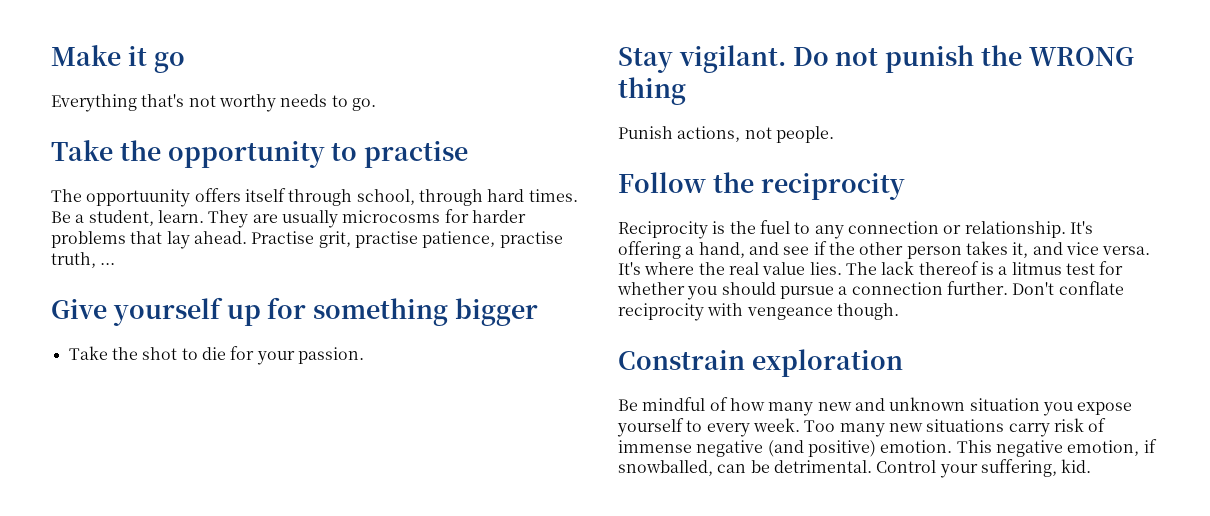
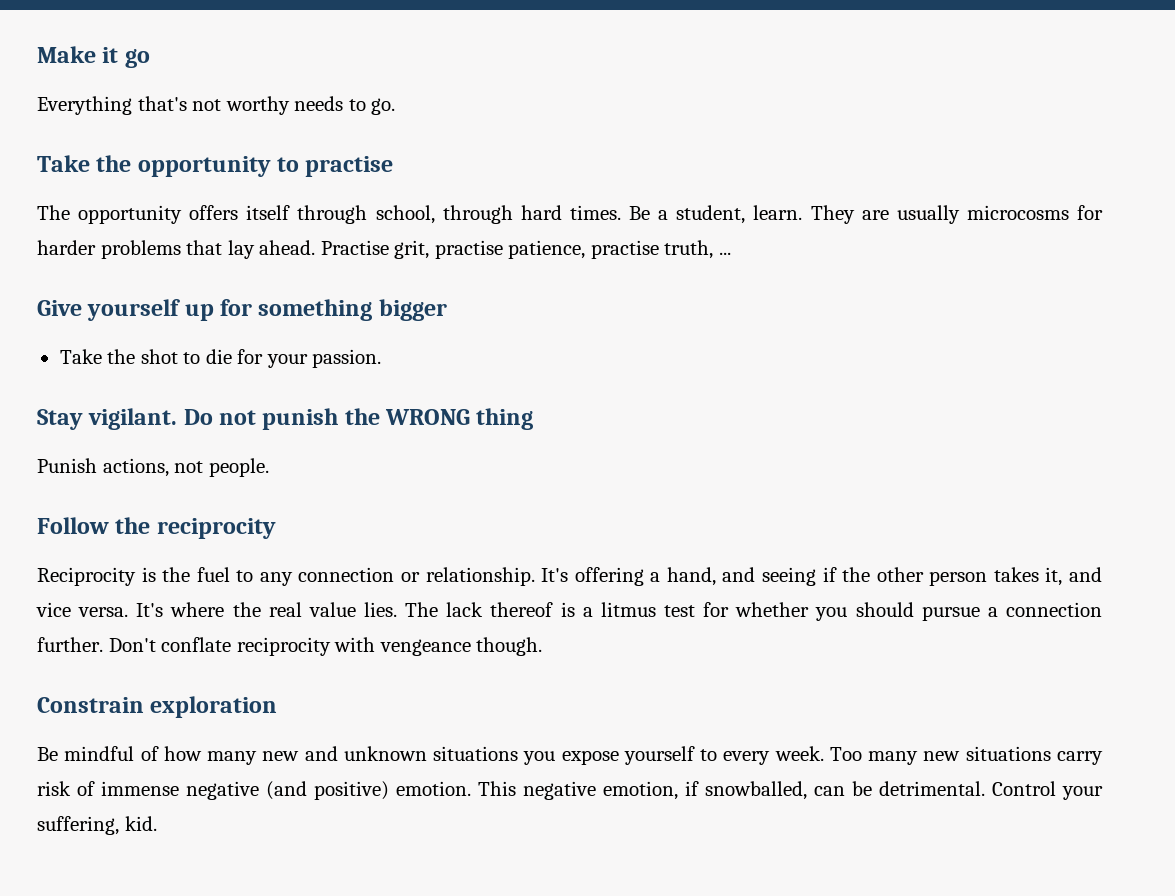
- The opportuunity offers itself through school, through hard times.
+ The opportunity offers itself through school, through hard times.
- It's offering a hand, and see if the other person takes it, and vice versa.
+ It's offering a hand, and seeing if the other person takes it, and vice versa.
- Be mindful of how many new and unknown situation you expose yourself to every week.
+ Be mindful of how many new and unknown situations you expose yourself to every week.

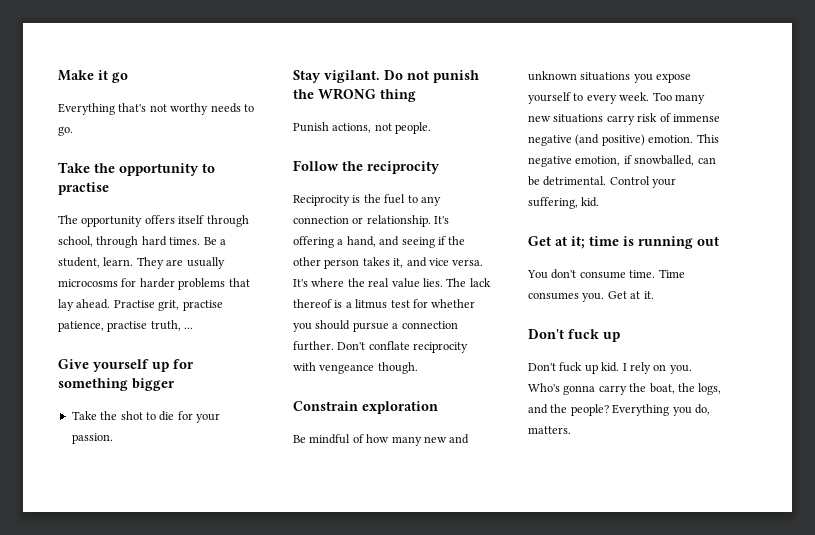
+ Get at it; time is running out
+ You don't consume time. Time consumes you. Get at it.
+ Don't fuck up
+ Don't fuck up kid. I rely on you. Who's gonna carry the boat, the logs, and the people? Everything you do, matters.

